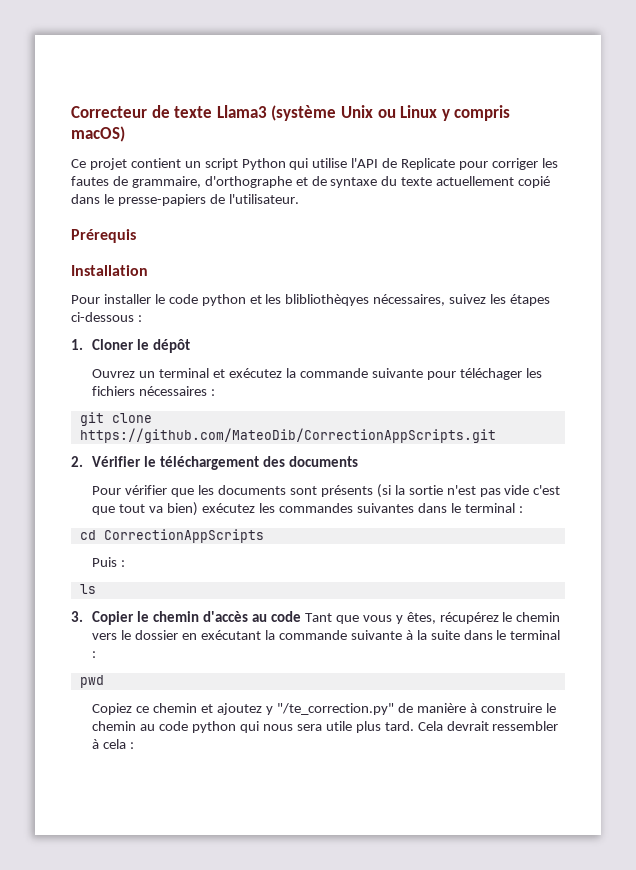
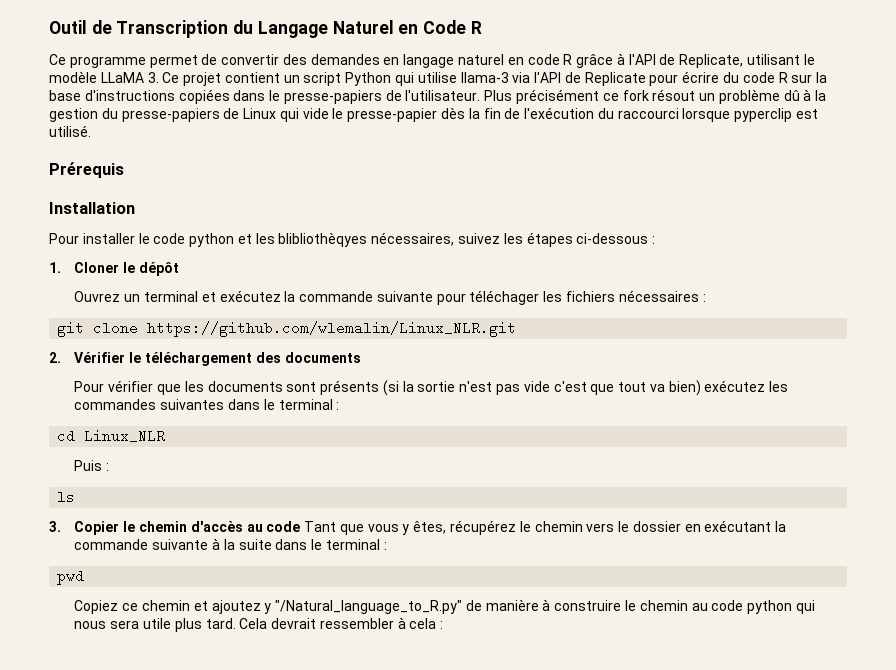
- Correcteur de texte Llama3 (système Unix ou Linux y compris macOS)
- Ce projet contient un script Python qui utilise l'API de Replicate pour corriger les fautes de grammaire, d'orthographe et de syntaxe du texte actuellement copié dans le presse-papiers de l'utilisateur.
+ Outil de Transcription du Langage Naturel en Code R
+ Ce programme permet de convertir des demandes en langage naturel en code R grâce à l'API de Replicate, utilisant le modèle LLaMA 3. Ce projet contient un script Python qui utilise llama-3 via l'API de Replicate pour écrire du code R sur la base d'instructions copiées dans le presse-papiers de l'utilisateur. Plus précisément ce fork résout un problème dû à la gestion du presse-papiers de Linux qui vide le presse-papier dès la fin de l'exécution du raccourci lorsque pyperclip est utilisé.
- git clone https://github.com/MateoDib/CorrectionAppScripts.git
+ git clone https://github.com/wlemalin/Linux_NLR.git
- cd CorrectionAppScripts
+ cd Linux_NLR
- Copiez ce chemin et ajoutez y "/te_correction.py" de manière à construire le chemin au code python qui nous sera utile plus tard.
+ Copiez ce chemin et ajoutez y "/Natural_language_to_R.py" de manière à construire le chemin au code python qui nous sera utile plus tard.

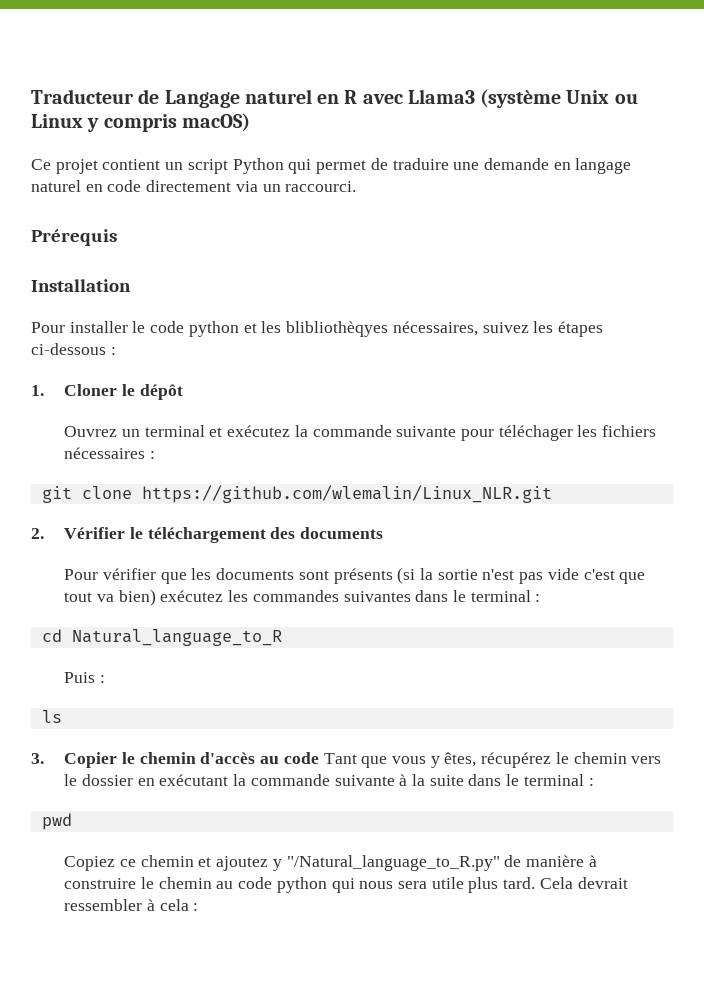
- Outil de Transcription du Langage Naturel en Code R
- Ce programme permet de convertir des demandes en langage naturel en code R grâce à l'API de Replicate, utilisant le modèle LLaMA 3. Ce projet contient un script Python qui utilise llama-3 via l'API de Replicate pour écrire du code R sur la base d'instructions copiées dans le presse-papiers de l'utilisateur. Plus précisément ce fork résout un problème dû à la gestion du presse-papiers de Linux qui vide le presse-papier dès la fin de l'exécution du raccourci lorsque pyperclip est utilisé.
+ Traducteur de Langage naturel en R avec Llama3 (système Unix ou Linux y compris macOS)
+ Ce projet contient un script Python qui permet de traduire une demande en langage naturel en code directement via un raccourci.
- cd Linux_NLR
+ cd Natural_language_to_R

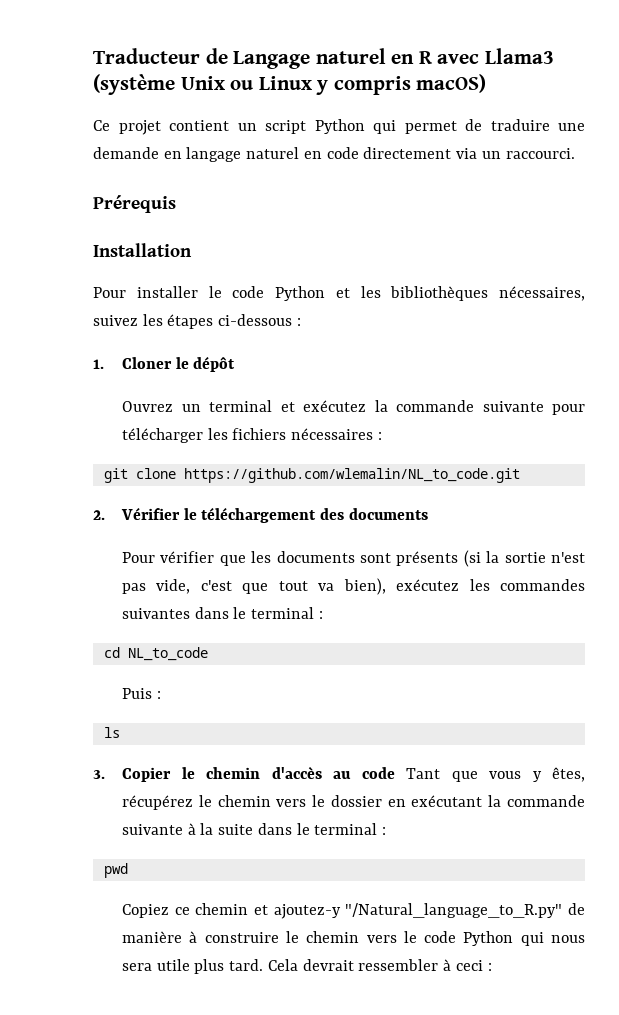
- Pour installer le code python et les blibliothèqyes nécessaires, suivez les étapes ci-dessous :
+ Pour installer le code Python et les bibliothèques nécessaires, suivez les étapes ci-dessous :
- Ouvrez un terminal et exécutez la commande suivante pour téléchager les fichiers nécessaires :
+ Ouvrez un terminal et exécutez la commande suivante pour télécharger les fichiers nécessaires :
- git clone https://github.com/wlemalin/Linux_NLR.git
+ git clone https://github.com/wlemalin/NL_to_code.git
- Pour vérifier que les documents sont présents (si la sortie n'est pas vide c'est que tout va bien) exécutez les commandes suivantes dans le terminal :
+ Pour vérifier que les documents sont présents (si la sortie n'est pas vide, c'est que tout va bien), exécutez les commandes suivantes dans le terminal :
- cd Natural_language_to_R
+ cd NL_to_code
- Copiez ce chemin et ajoutez y "/Natural_language_to_R.py" de manière à construire le chemin au code python qui nous sera utile plus tard.
+ Copiez ce chemin et ajoutez-y "/Natural_language_to_R.py" de manière à construire le chemin vers le code Python qui nous sera utile plus tard.
- Cela devrait ressembler à cela :
+ Cela devrait ressembler à ceci :

